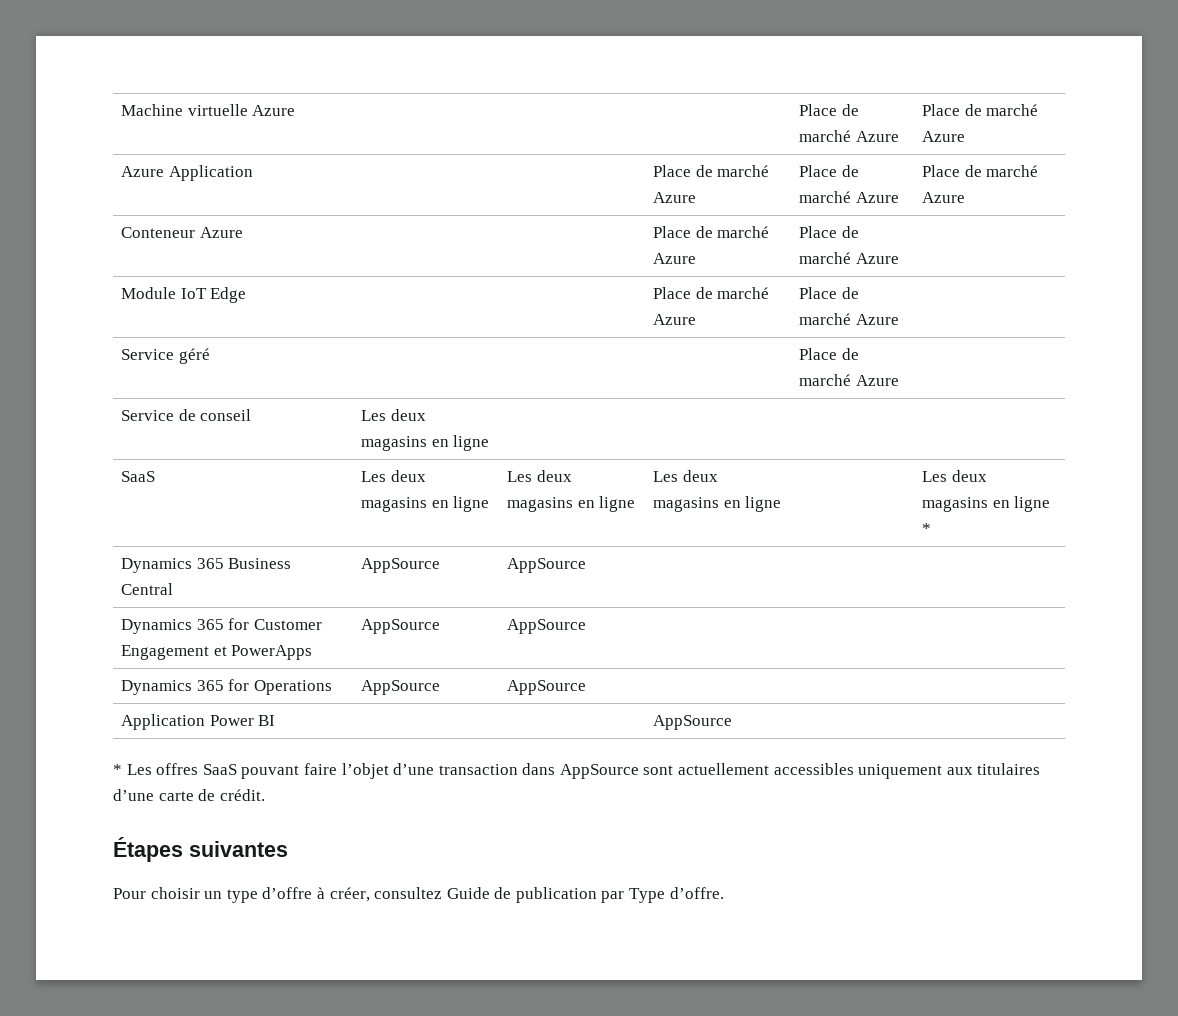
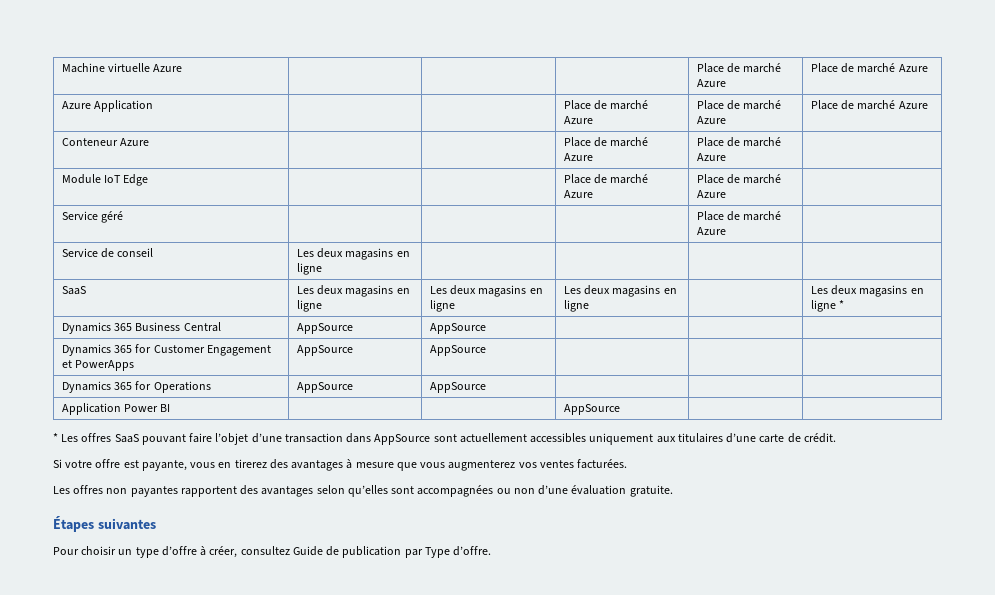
+ Si votre offre est payante, vous en tirerez des avantages à mesure que vous augmenterez vos ventes facturées.
+ Les offres non payantes rapportent des avantages selon qu’elles sont accompagnées ou non d’une évaluation gratuite.

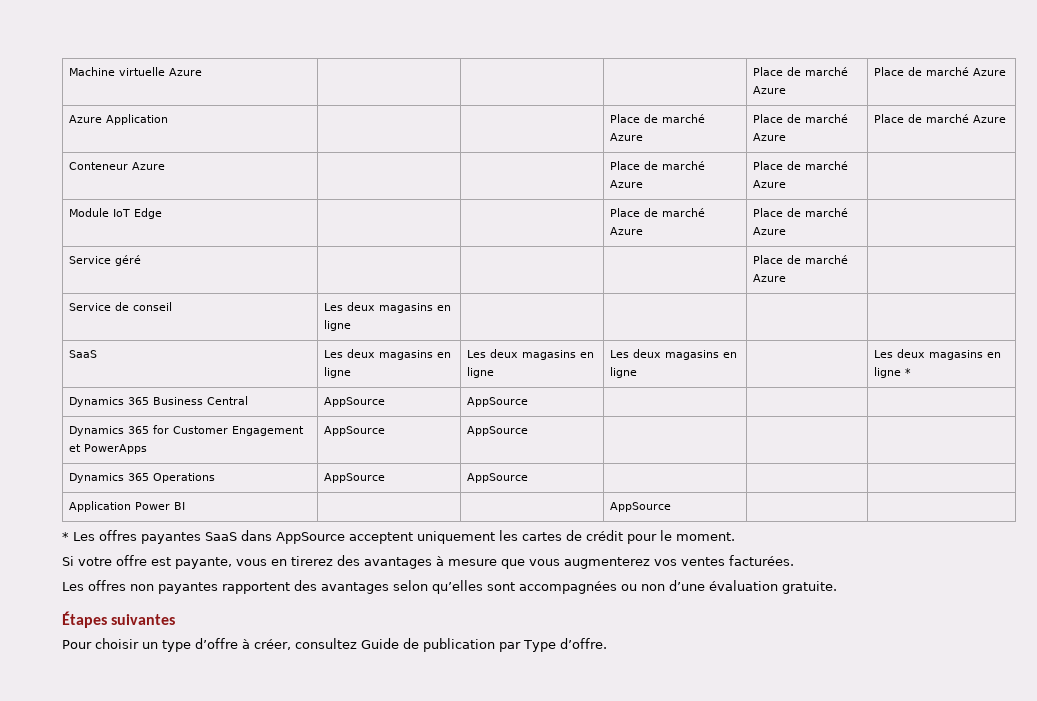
- Dynamics 365 for Operations | AppSource | AppSource | | |
+ Dynamics 365 Operations | AppSource | AppSource | | |
- * Les offres SaaS pouvant faire l’objet d’une transaction dans AppSource sont actuellement accessibles uniquement aux titulaires d’une carte de crédit.
+ * Les offres payantes SaaS dans AppSource acceptent uniquement les cartes de crédit pour le moment.

